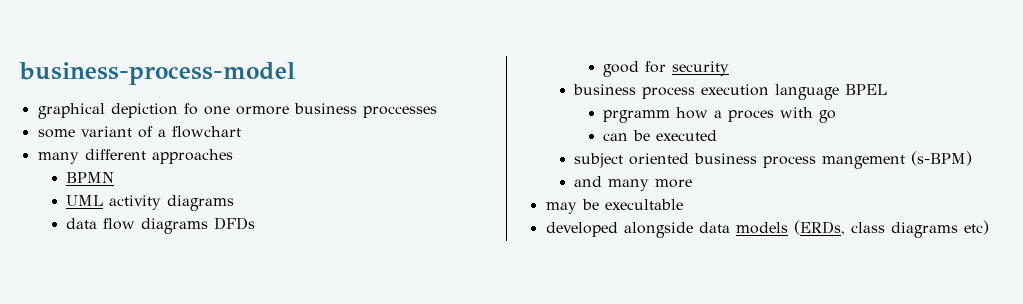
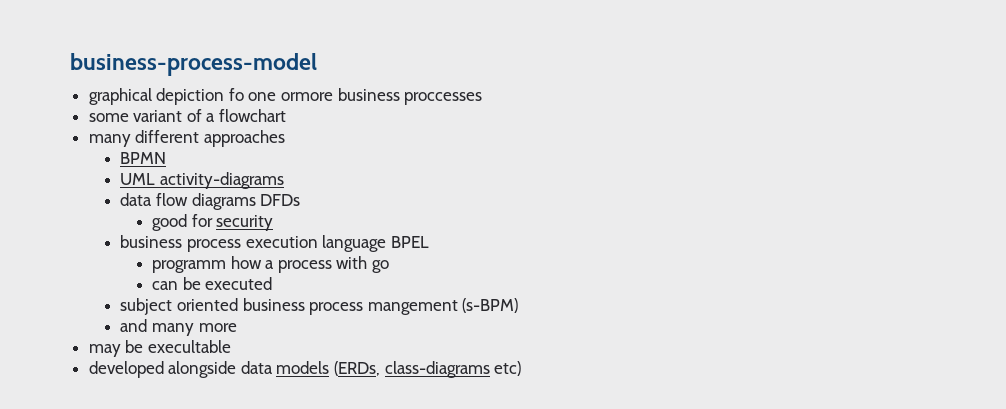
- UML activity diagrams
+ UML activity-diagrams
- prgramm how a proces with go
+ programm how a process with go
- developed alongside data models (ERDs, class diagrams etc)
+ developed alongside data models (ERDs, class-diagrams etc)

